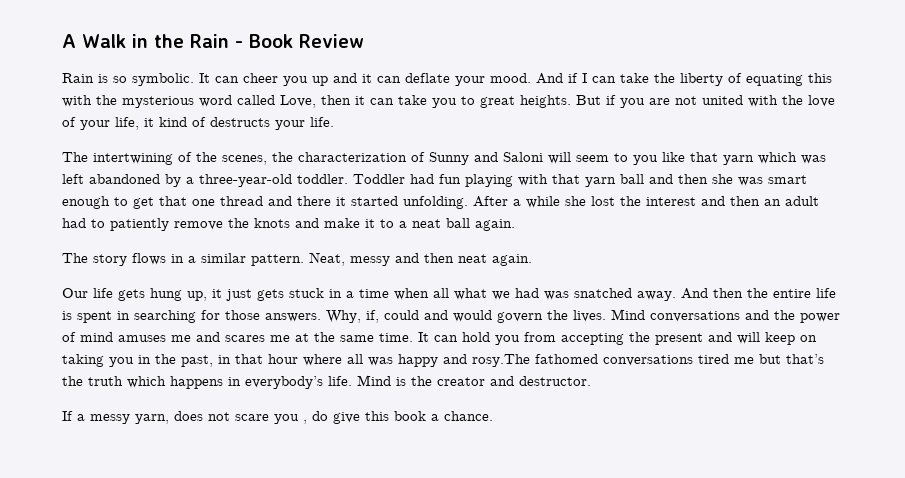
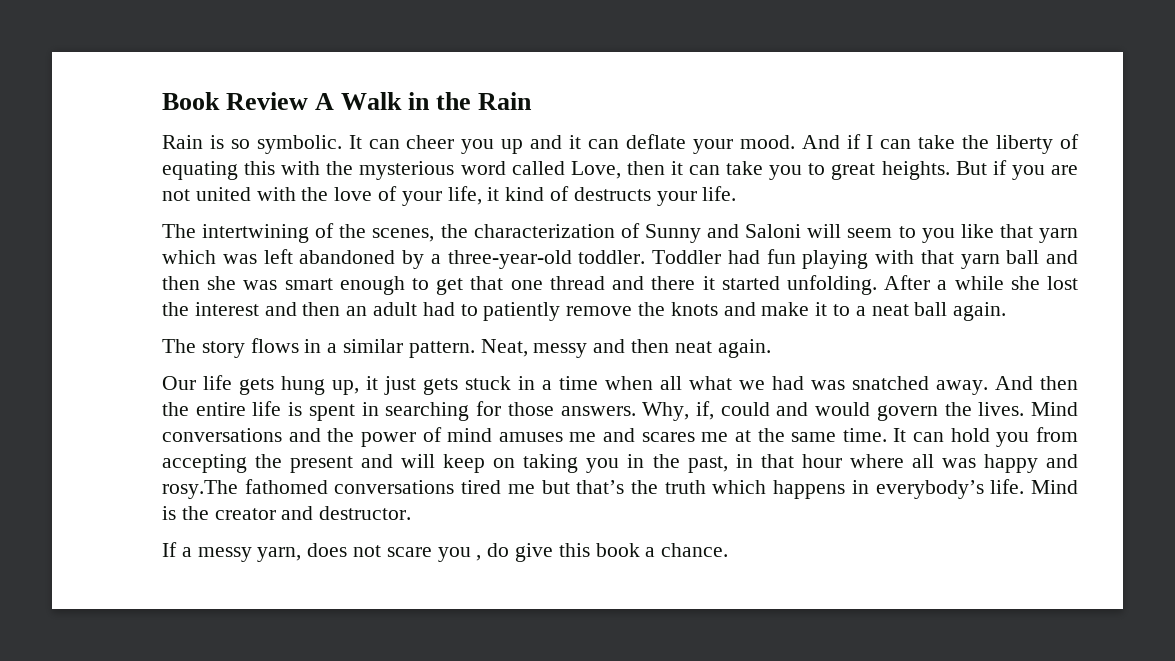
- A Walk in the Rain - Book Review
+ Book Review A Walk in the Rain

